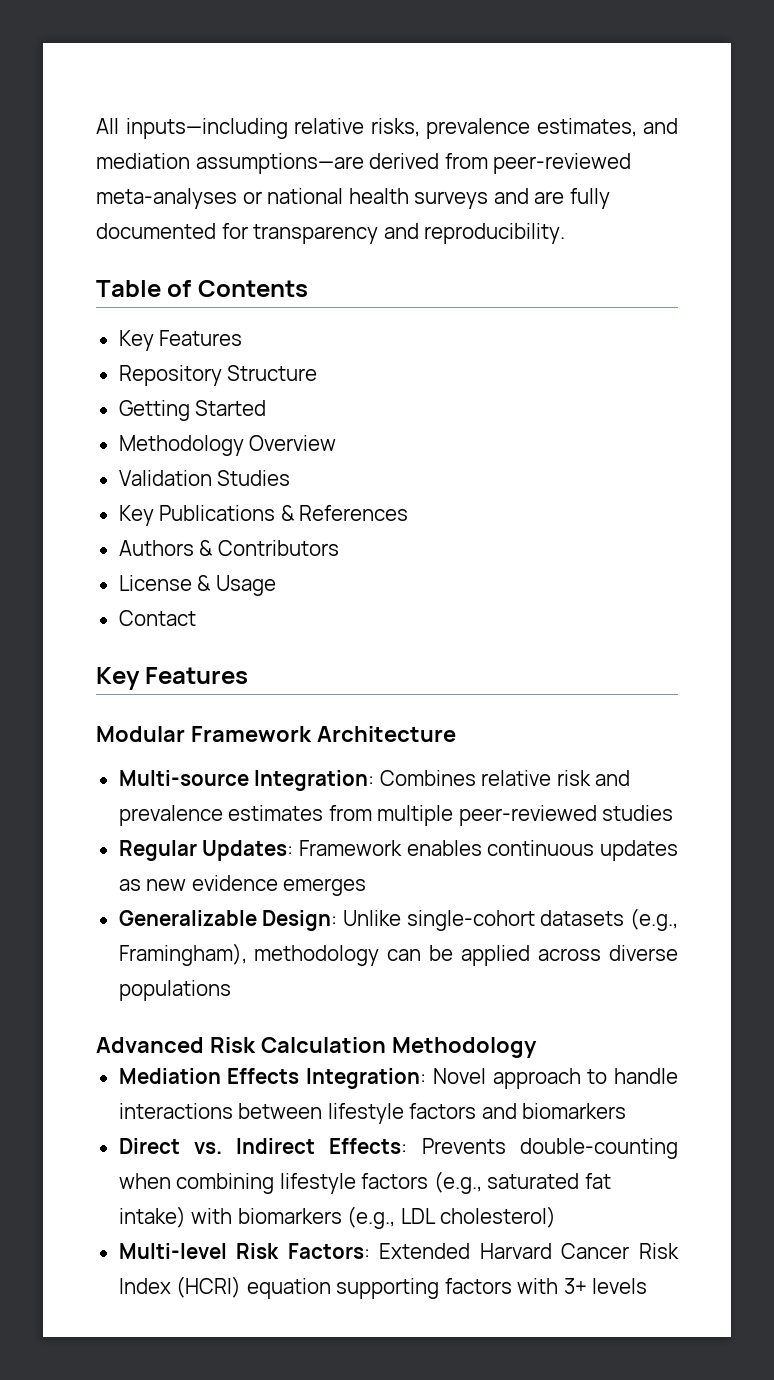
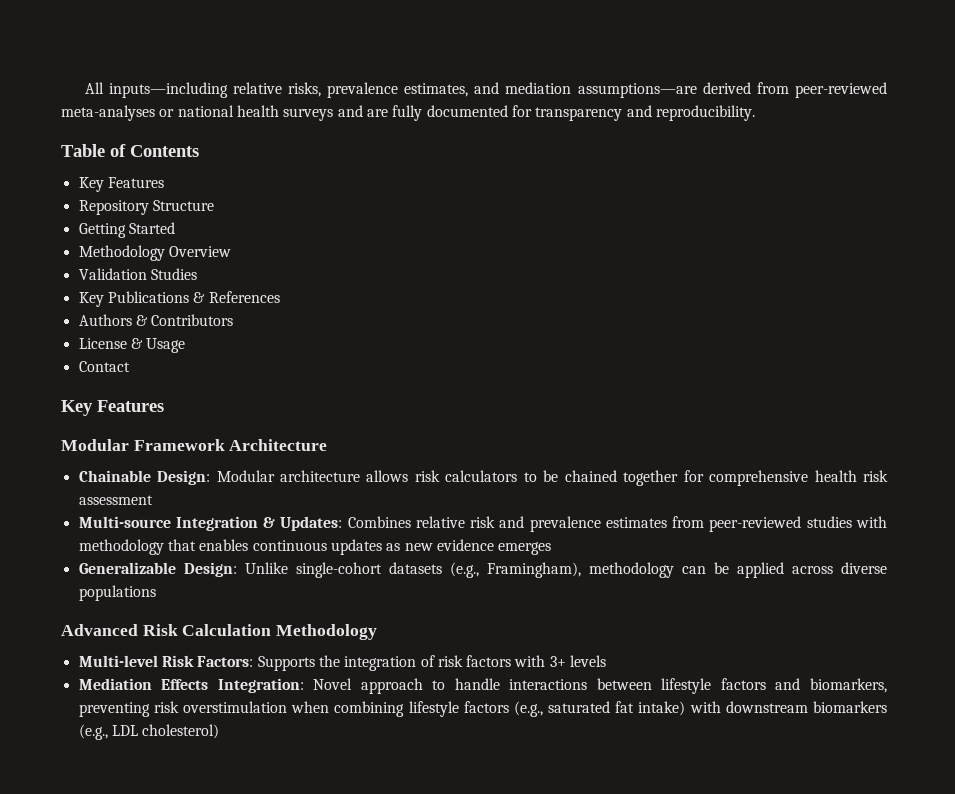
- Multi-source Integration: Combines relative risk and prevalence estimates from multiple peer-reviewed studies
- Regular Updates: Framework enables continuous updates as new evidence emerges
+ Chainable Design: Modular architecture allows risk calculators to be chained together for comprehensive health risk assessment
+ Multi-source Integration & Updates: Combines relative risk and prevalence estimates from peer-reviewed studies with methodology that enables continuous updates as new evidence emerges
+ Multi-level Risk Factors: Supports the integration of risk factors with 3+ levels
- Mediation Effects Integration: Novel approach to handle interactions between lifestyle factors and biomarkers
- Direct vs. Indirect Effects: Prevents double-counting when combining lifestyle factors (e.g., saturated fat intake) with biomarkers (e.g., LDL cholesterol)
+ Mediation Effects Integration: Novel approach to handle interactions between lifestyle factors and biomarkers, preventing risk overstimulation when combining lifestyle factors (e.g., saturated fat intake) with downstream biomarkers (e.g., LDL cholesterol)
- Multi-level Risk Factors: Extended Harvard Cancer Risk Index (HCRI) equation supporting factors with 3+ levels

